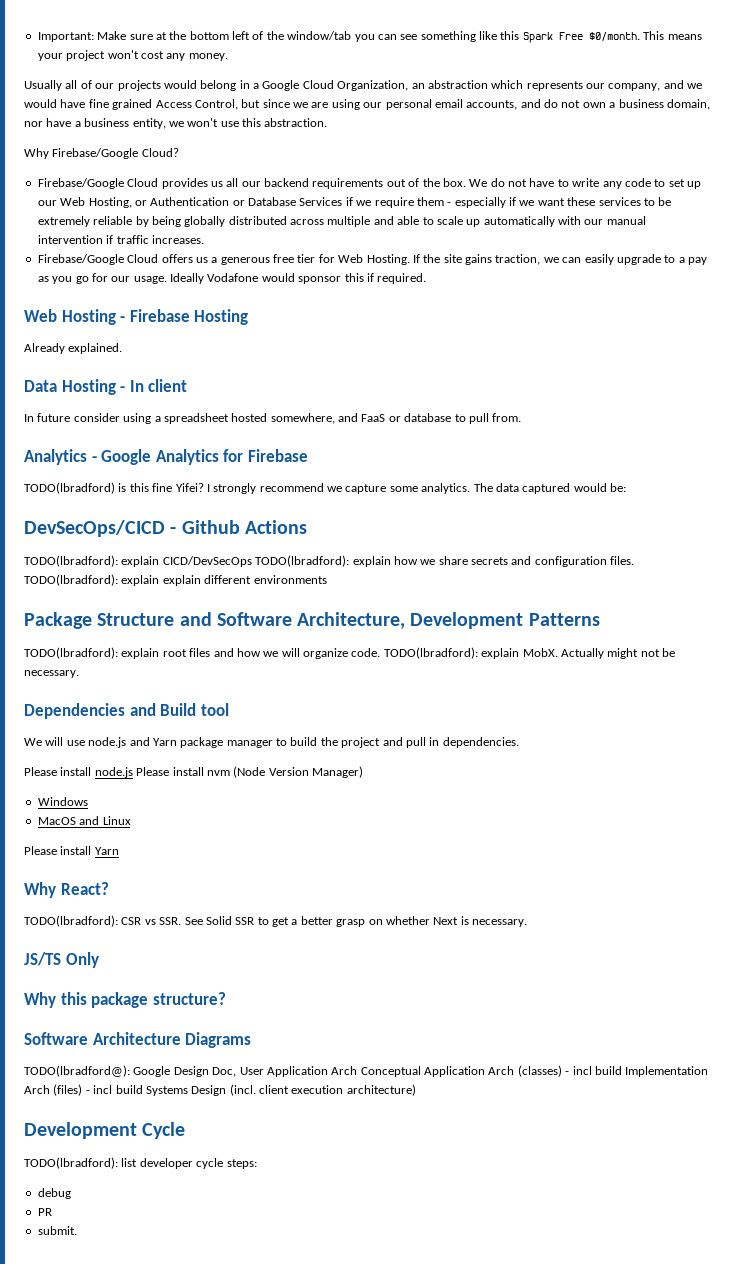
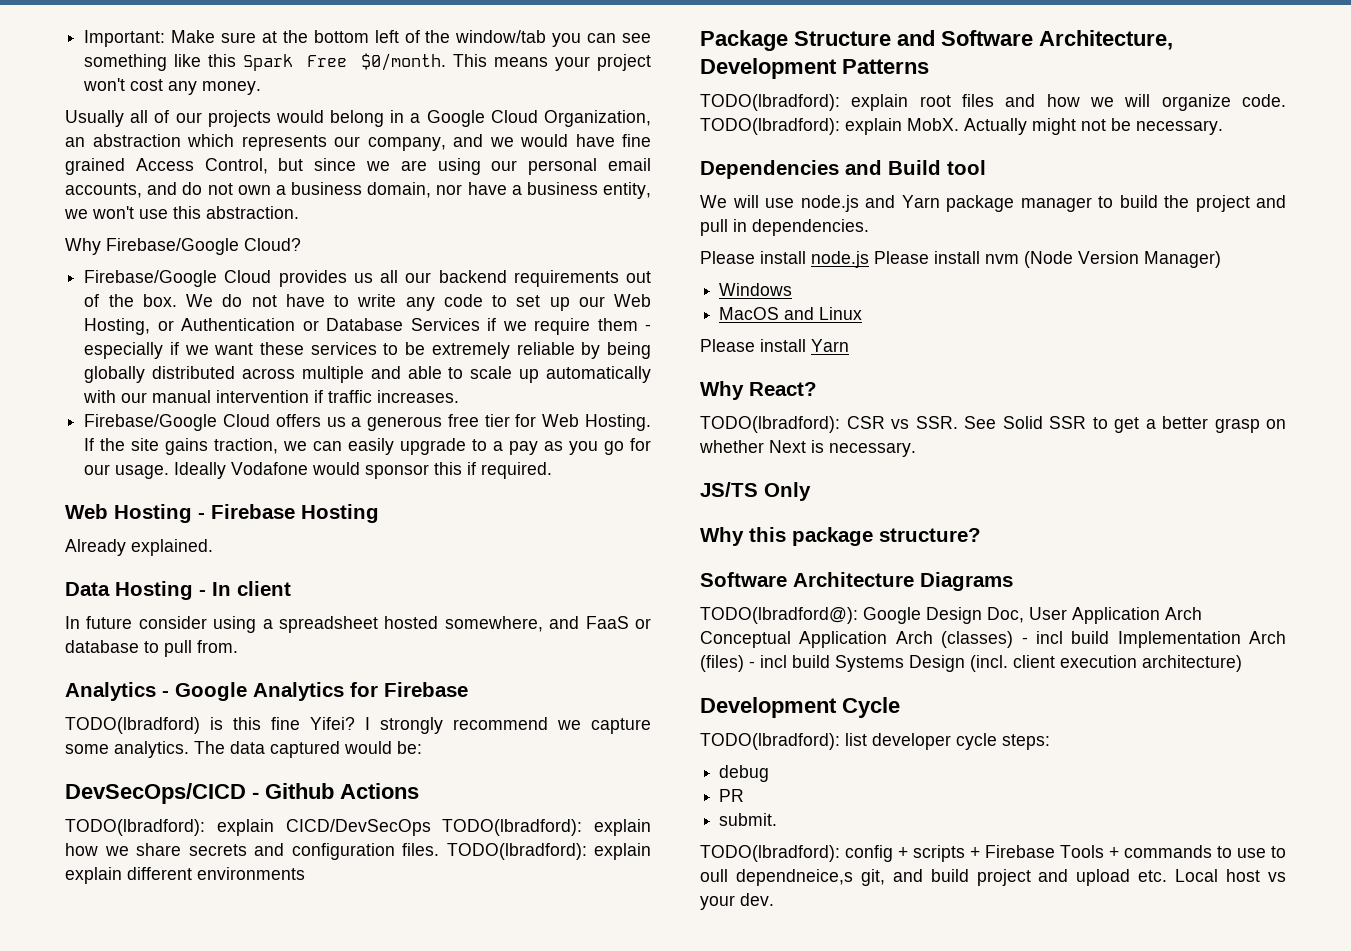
+ TODO(lbradford): config + scripts + Firebase Tools + commands to use to oull dependneice,s git, and build project and upload etc. Local host vs your dev.

